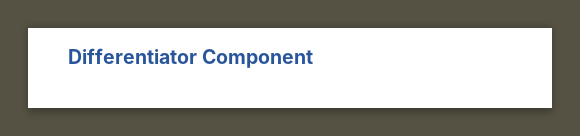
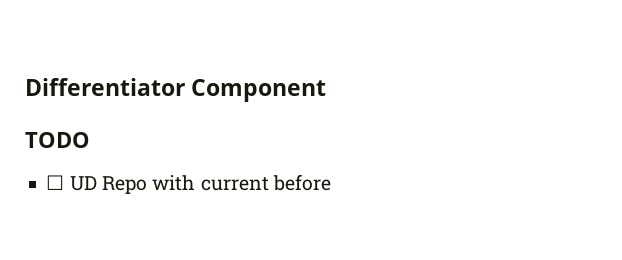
+ TODO
+ ☐ UD Repo with current before

